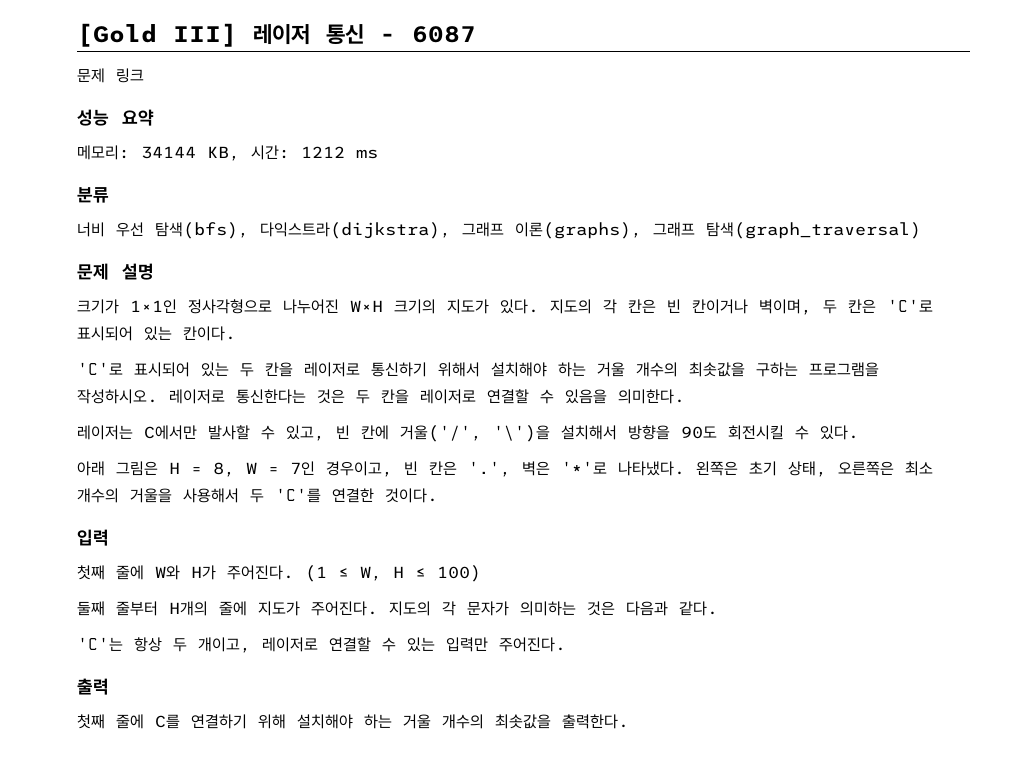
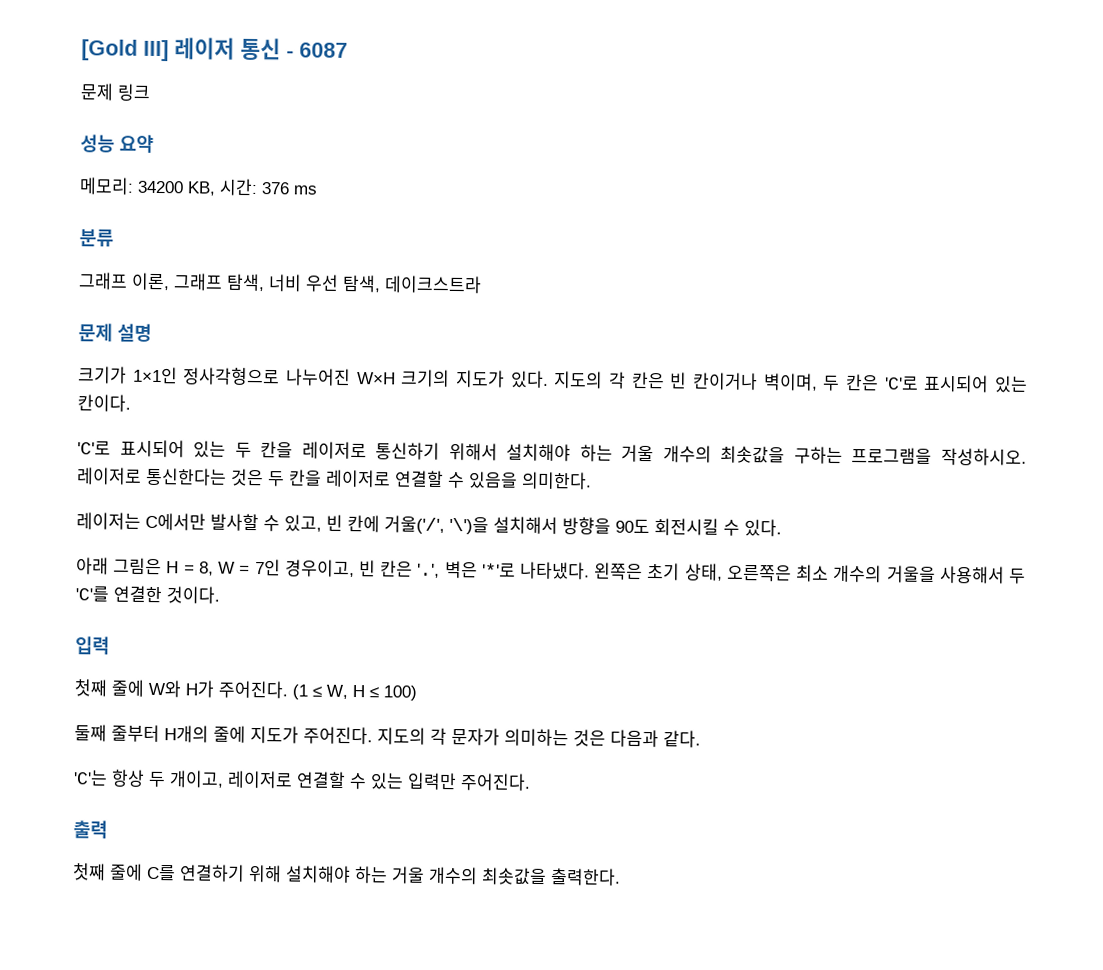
- 메모리: 34144 KB, 시간: 1212 ms
+ 메모리: 34200 KB, 시간: 376 ms
- 너비 우선 탐색(bfs), 다익스트라(dijkstra), 그래프 이론(graphs), 그래프 탐색(graph_traversal)
+ 그래프 이론, 그래프 탐색, 너비 우선 탐색, 데이크스트라

